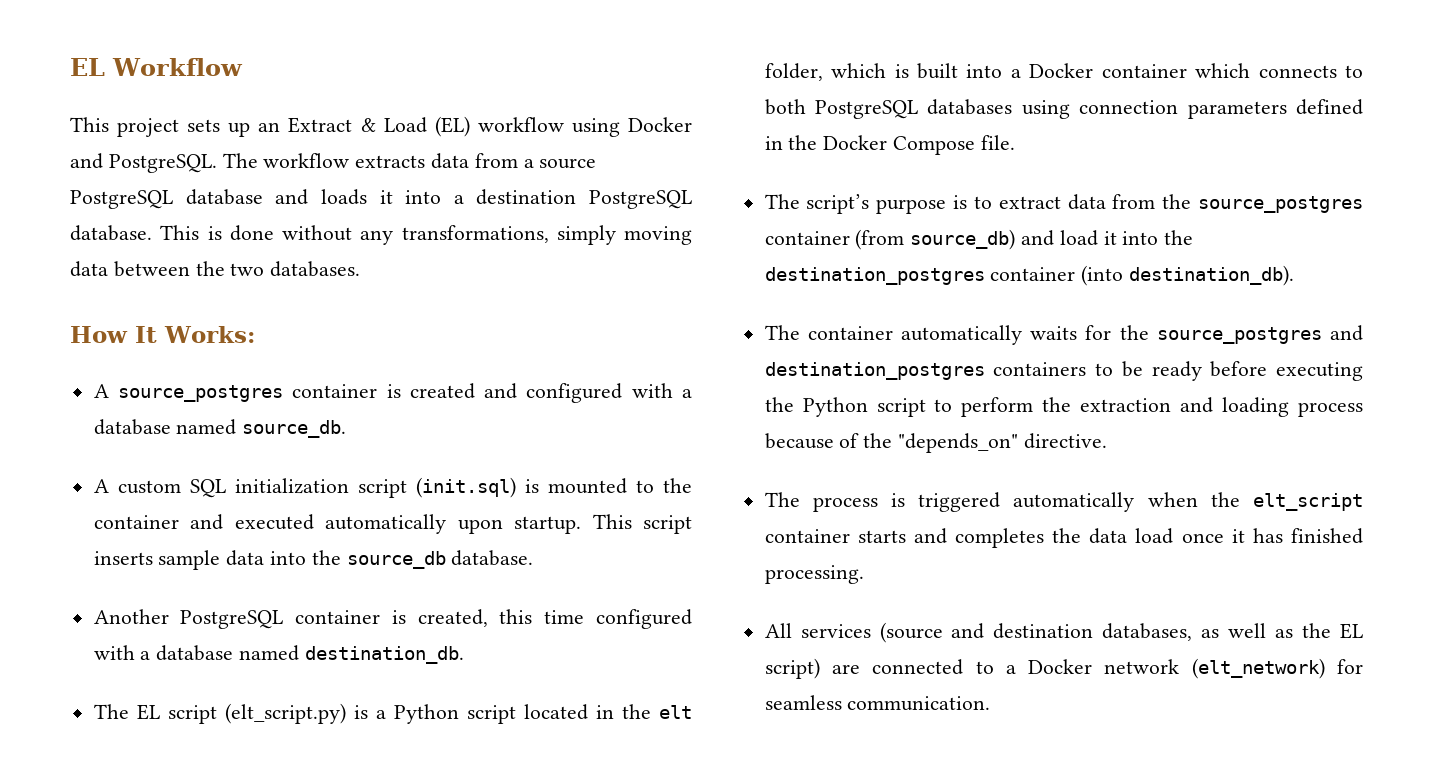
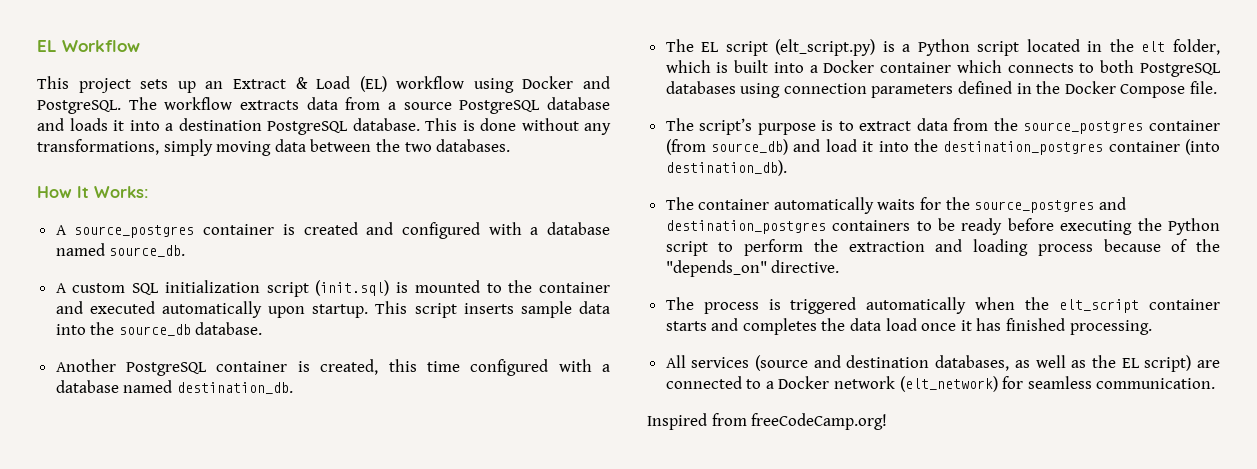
+ Inspired from freeCodeCamp.org!

